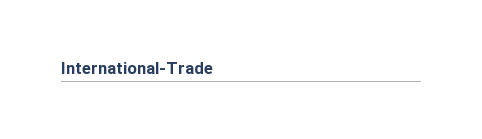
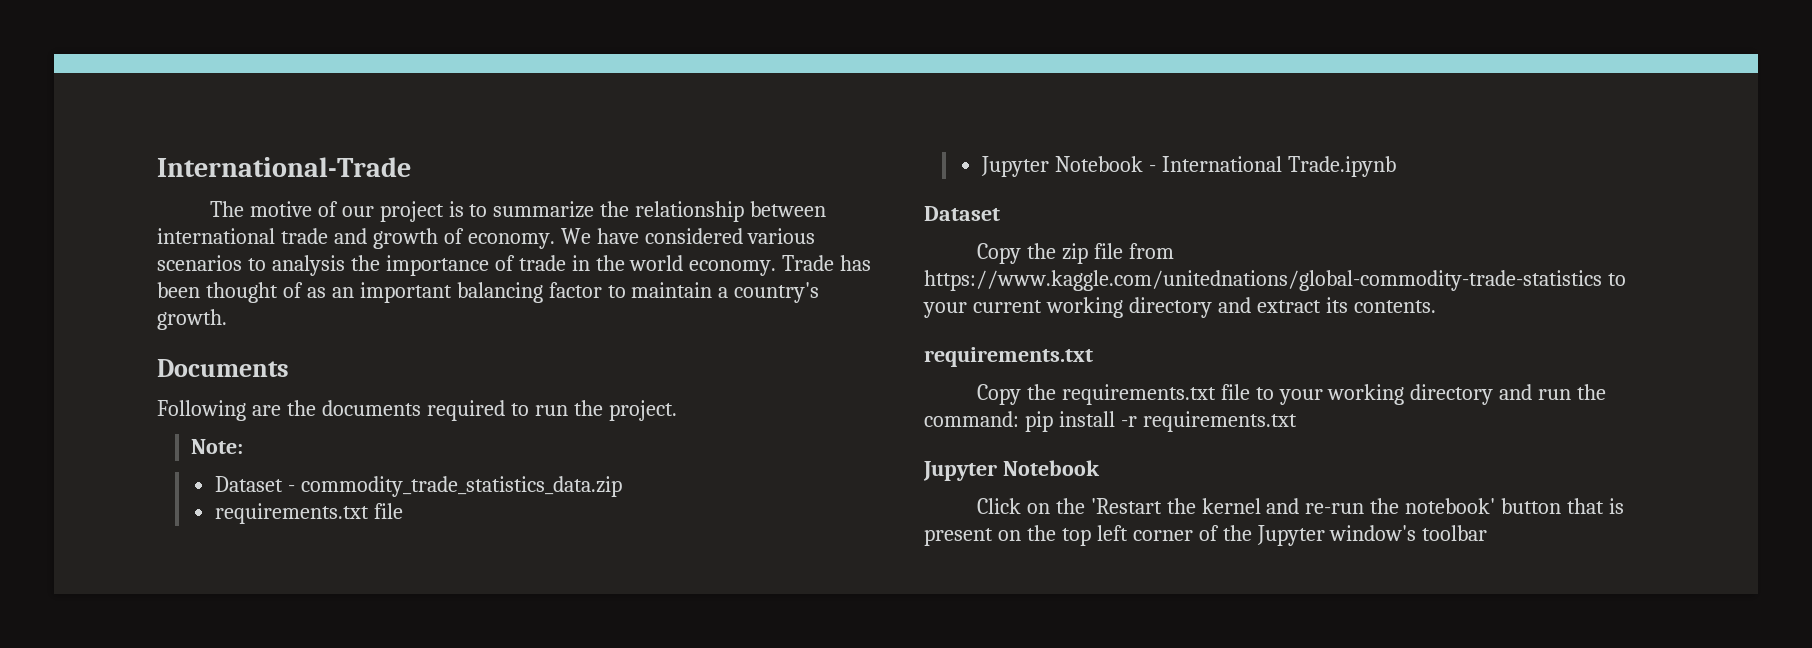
+ The motive of our project is to summarize the relationship between international trade and growth of economy. We have considered various scenarios to analysis the importance of trade in the world economy. Trade has been thought of as an important balancing factor to maintain a country's growth.
+ Documents
+ Following are the documents required to run the project.
+ Note:
+ Dataset - commodity_trade_statistics_data.zip
+ requirements.txt file
+ Jupyter Notebook - International Trade.ipynb
+ Dataset
+ Copy the zip file from https://www.kaggle.com/unitednations/global-commodity-trade-statistics to your current working directory and extract its contents.
+ requirements.txt
+ Copy the requirements.txt file to your working directory and run the command: pip install -r requirements.txt
+ Jupyter Notebook
+ Click on the 'Restart the kernel and re-run the notebook' button that is present on the top left corner of the Jupyter window's toolbar

